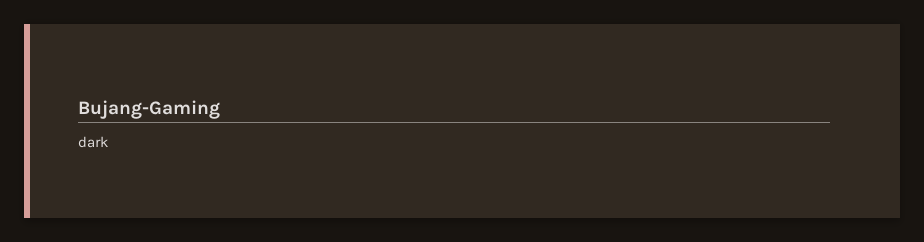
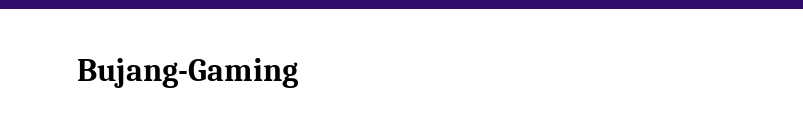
- dark

